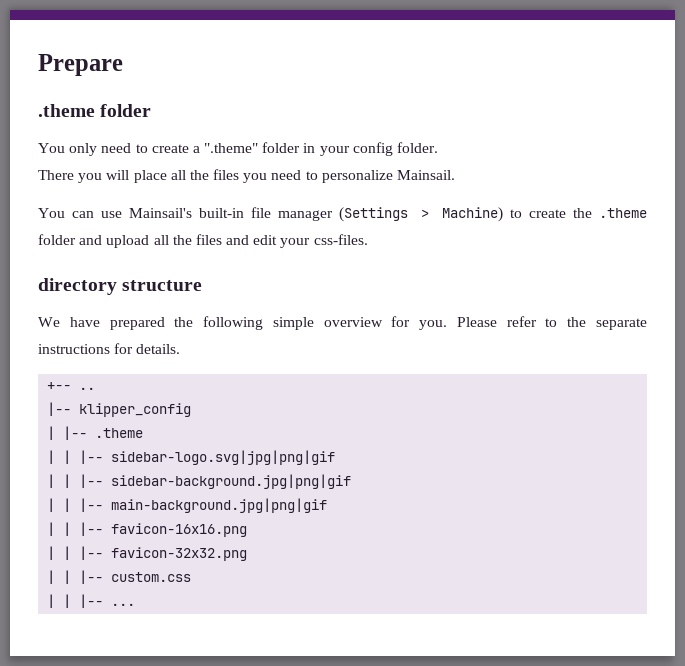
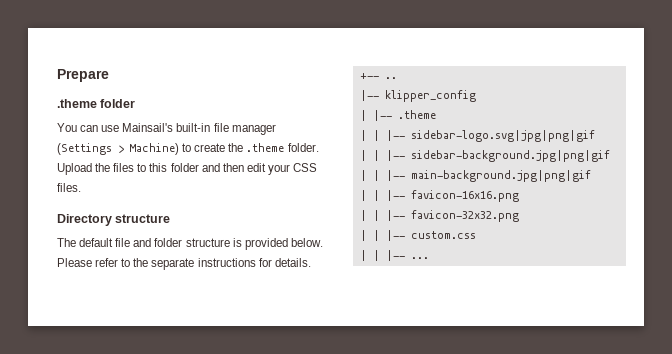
- You only need to create a ".theme" folder in your config folder.
- There you will place all the files you need to personalize Mainsail.
- You can use Mainsail's built-in file manager (Settings > Machine) to create the .theme folder and upload all the files and edit your css-files.
- directory structure
- We have prepared the following simple overview for you.
+ You can use Mainsail's built-in file manager (Settings > Machine) to create the .theme folder. Upload the files to this folder and then edit your CSS files.
+ Directory structure
+ The default file and folder structure is provided below.

